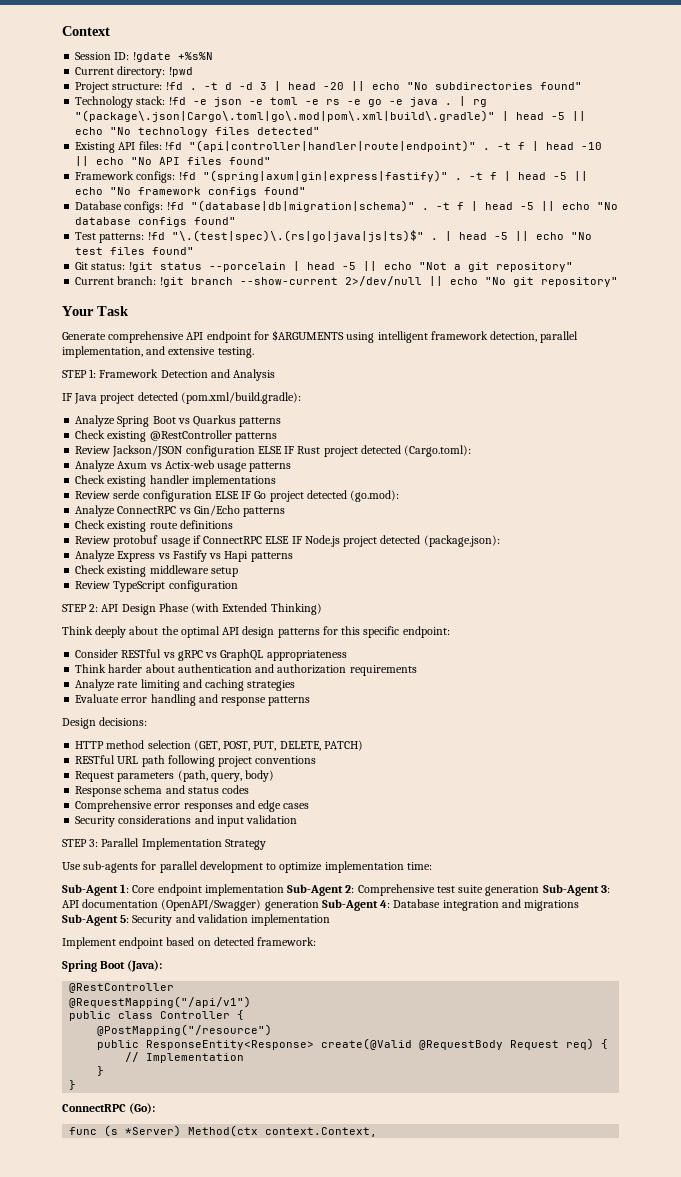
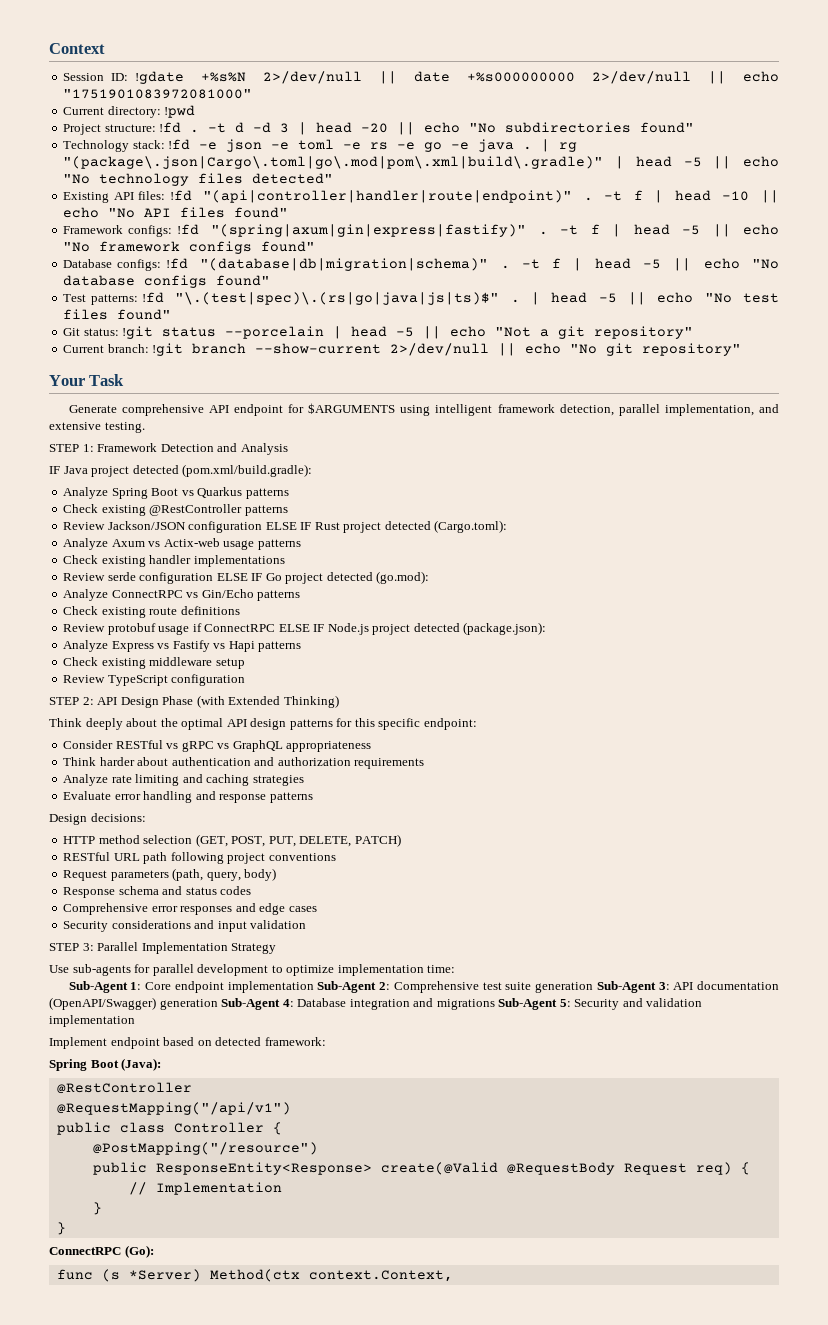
- Session ID: !gdate +%s%N
+ Session ID: !gdate +%s%N 2>/dev/null || date +%s000000000 2>/dev/null || echo "1751901083972081000"

